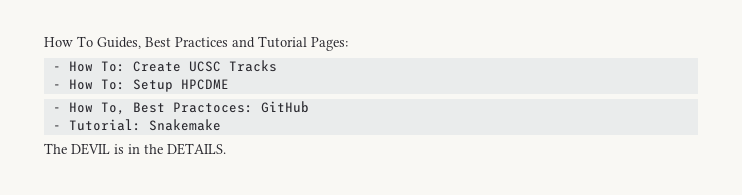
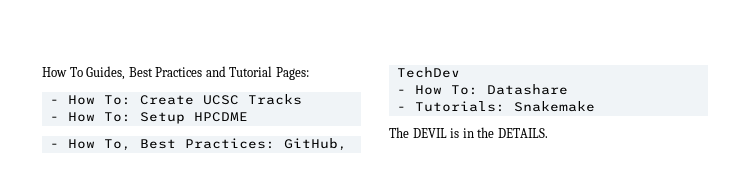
- - How To, Best Practoces: GitHub
- - Tutorial: Snakemake
+ - How To, Best Practices: GitHub, TechDev
+ - How To: Datashare
+ - Tutorials: Snakemake

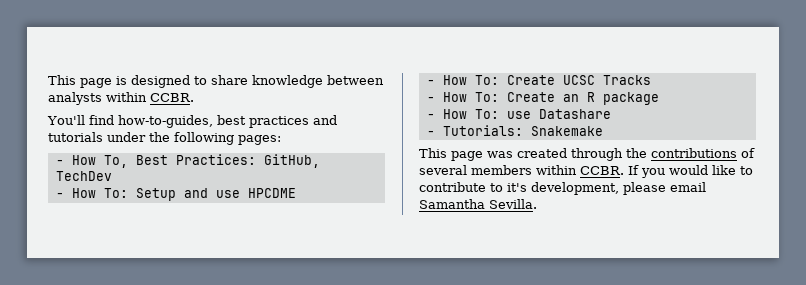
- How To Guides, Best Practices and Tutorial Pages:
- - How To: Create UCSC Tracks
- - How To: Setup HPCDME
+ This page is designed to share knowledge between analysts within CCBR.
+ You'll find how-to-guides, best practices and tutorials under the following pages:
- - How To: Datashare
+ - How To: Setup and use HPCDME
+ - How To: Create UCSC Tracks
+ - How To: Create an R package
+ - How To: use Datashare
  - Tutorials: Snakemake
- The DEVIL is in the DETAILS.
+ This page was created through the contributions of several members within CCBR. If you would like to contribute to it's development, please email Samantha Sevilla.

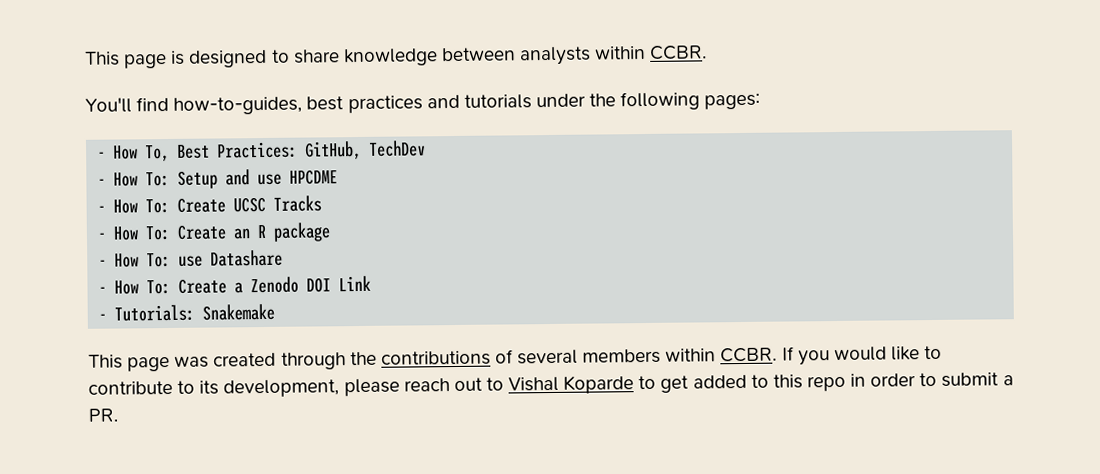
+ - How To: Create a Zenodo DOI Link
- If you would like to contribute to it's development, please email Samantha Sevilla.
+ If you would like to contribute to its development, please reach out to Vishal Koparde to get added to this repo in order to submit a PR.

